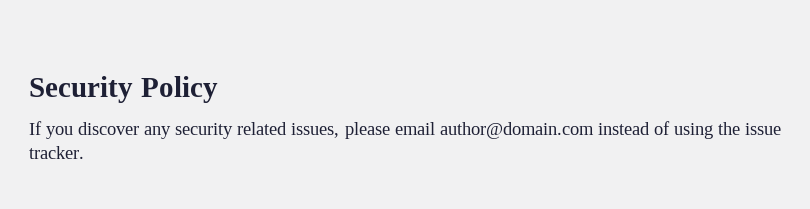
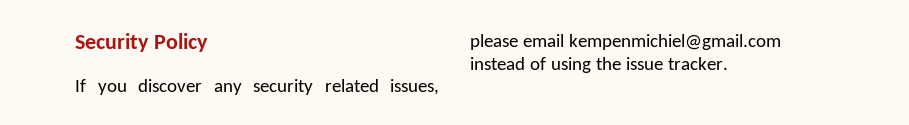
- If you discover any security related issues, please email author@domain.com instead of using the issue tracker.
+ If you discover any security related issues, please email kempenmichiel@gmail.com instead of using the issue tracker.

